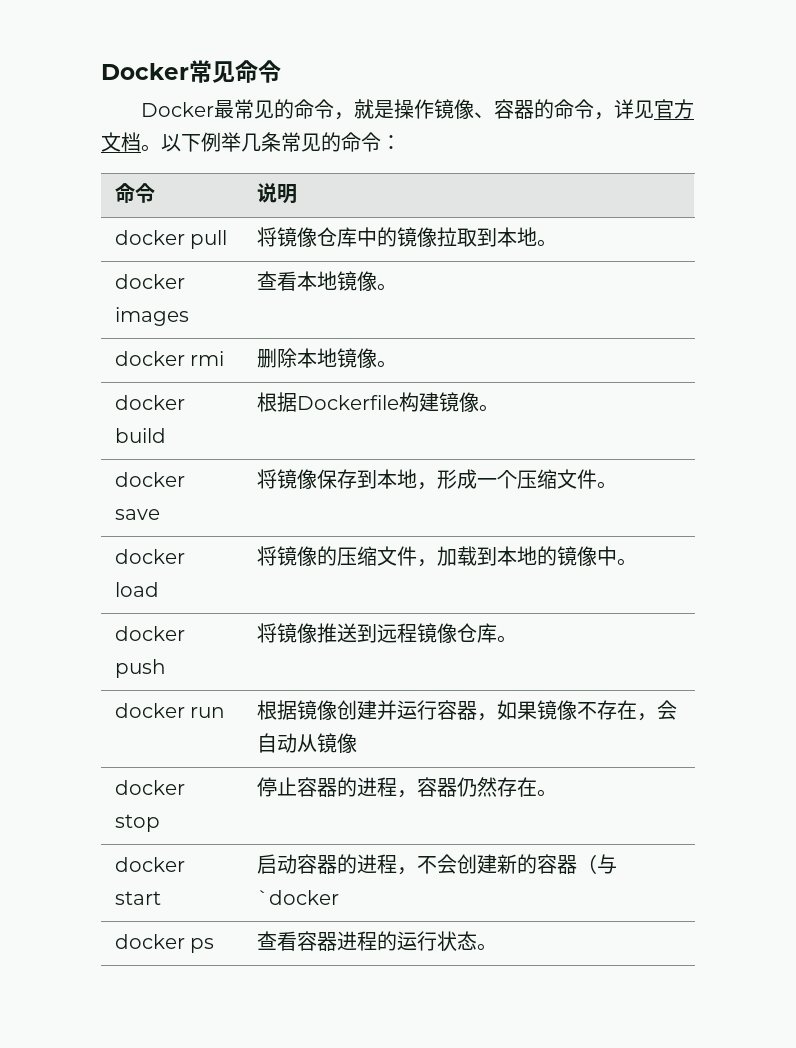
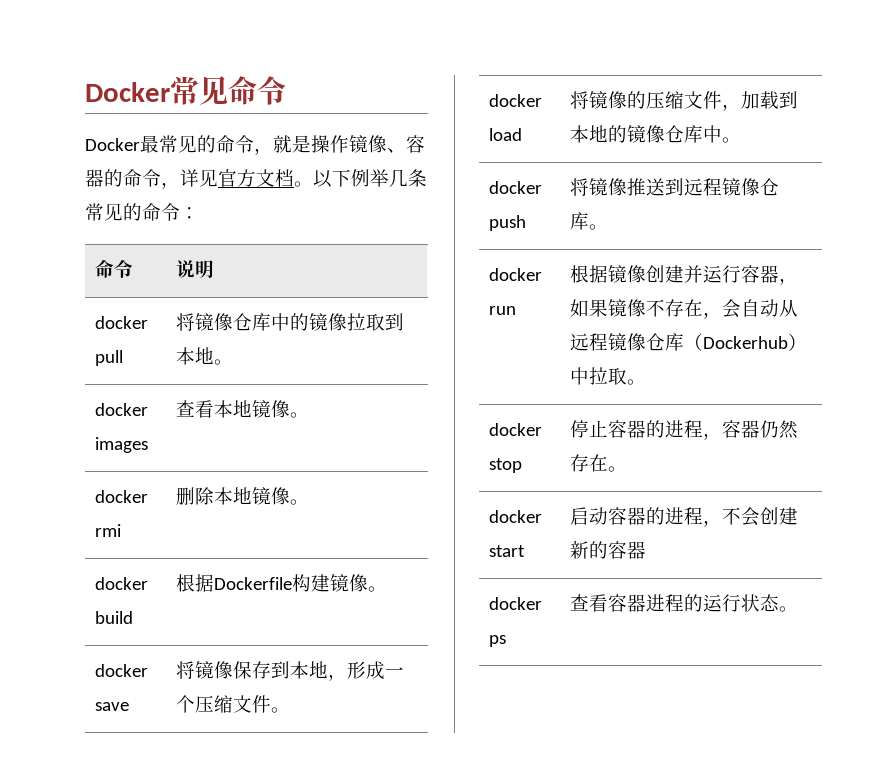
- docker load | 将镜像的压缩文件，加载到本地的镜像中。
+ docker load | 将镜像的压缩文件，加载到本地的镜像仓库中。
- docker run | 根据镜像创建并运行容器，如果镜像不存在，会自动从镜像
+ docker run | 根据镜像创建并运行容器，如果镜像不存在，会自动从远程镜像仓库（Dockerhub）中拉取。
- docker start | 启动容器的进程，不会创建新的容器（与`docker
+ docker start | 启动容器的进程，不会创建新的容器

